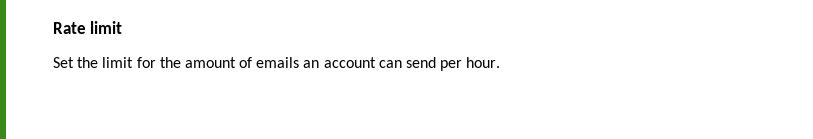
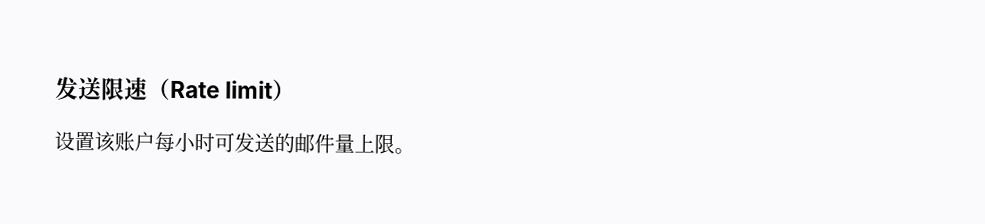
- Rate limit
- Set the limit for the amount of emails an account can send per hour.
+ 发送限速（Rate limit）
+ 设置该账户每小时可发送的邮件量上限。

